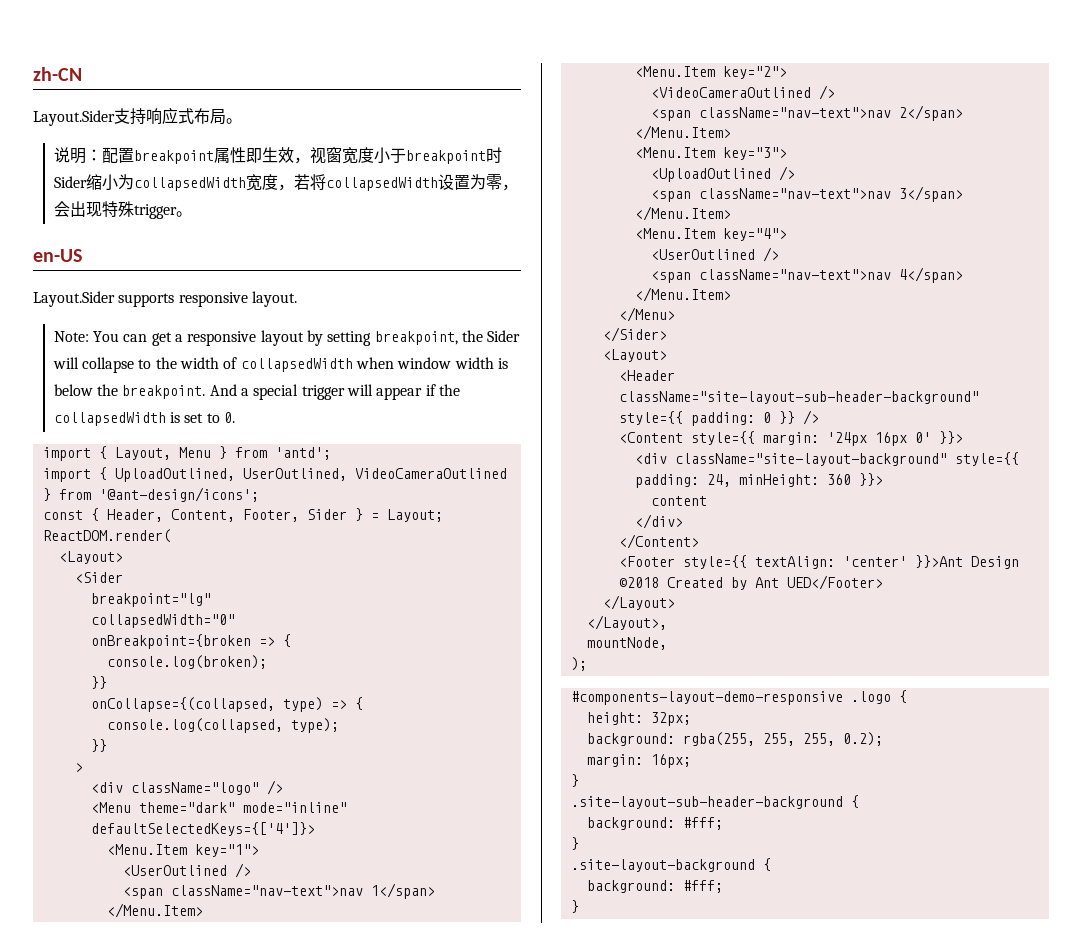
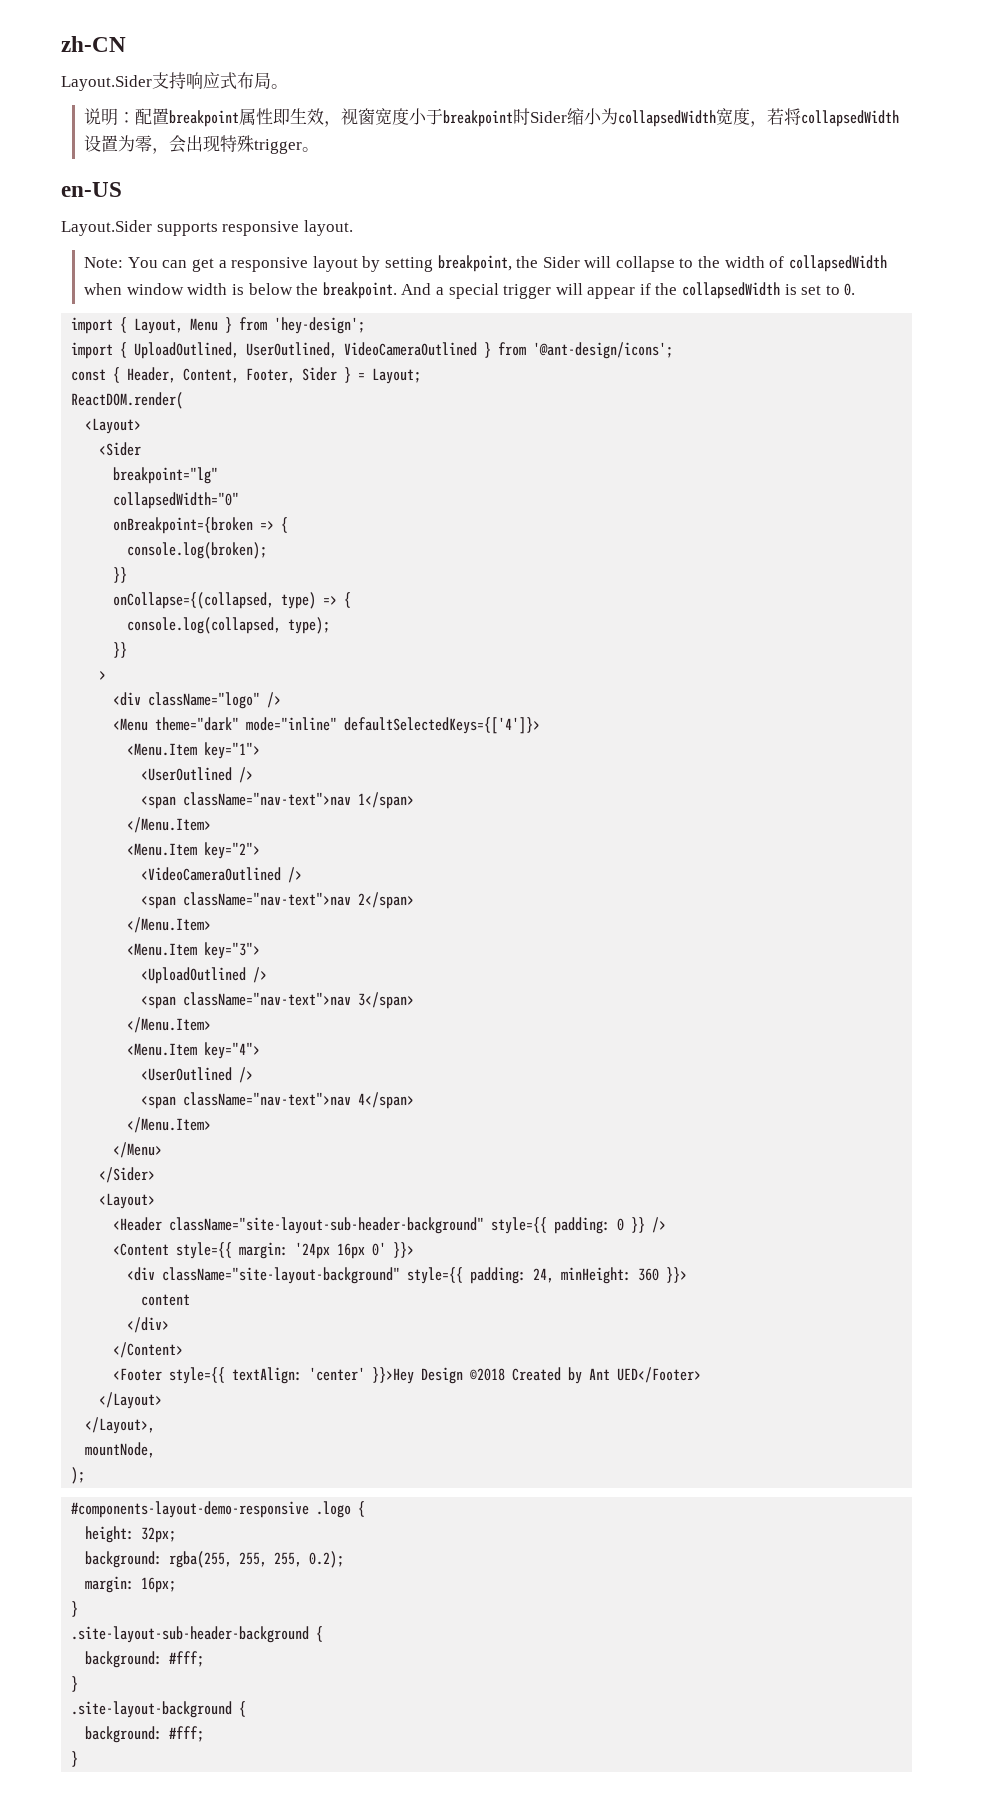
- import { Layout, Menu } from 'antd';
+ import { Layout, Menu } from 'hey-design';
- <Footer style={{ textAlign: 'center' }}>Ant Design ©2018 Created by Ant UED</Footer>
+ <Footer style={{ textAlign: 'center' }}>Hey Design ©2018 Created by Ant UED</Footer>

